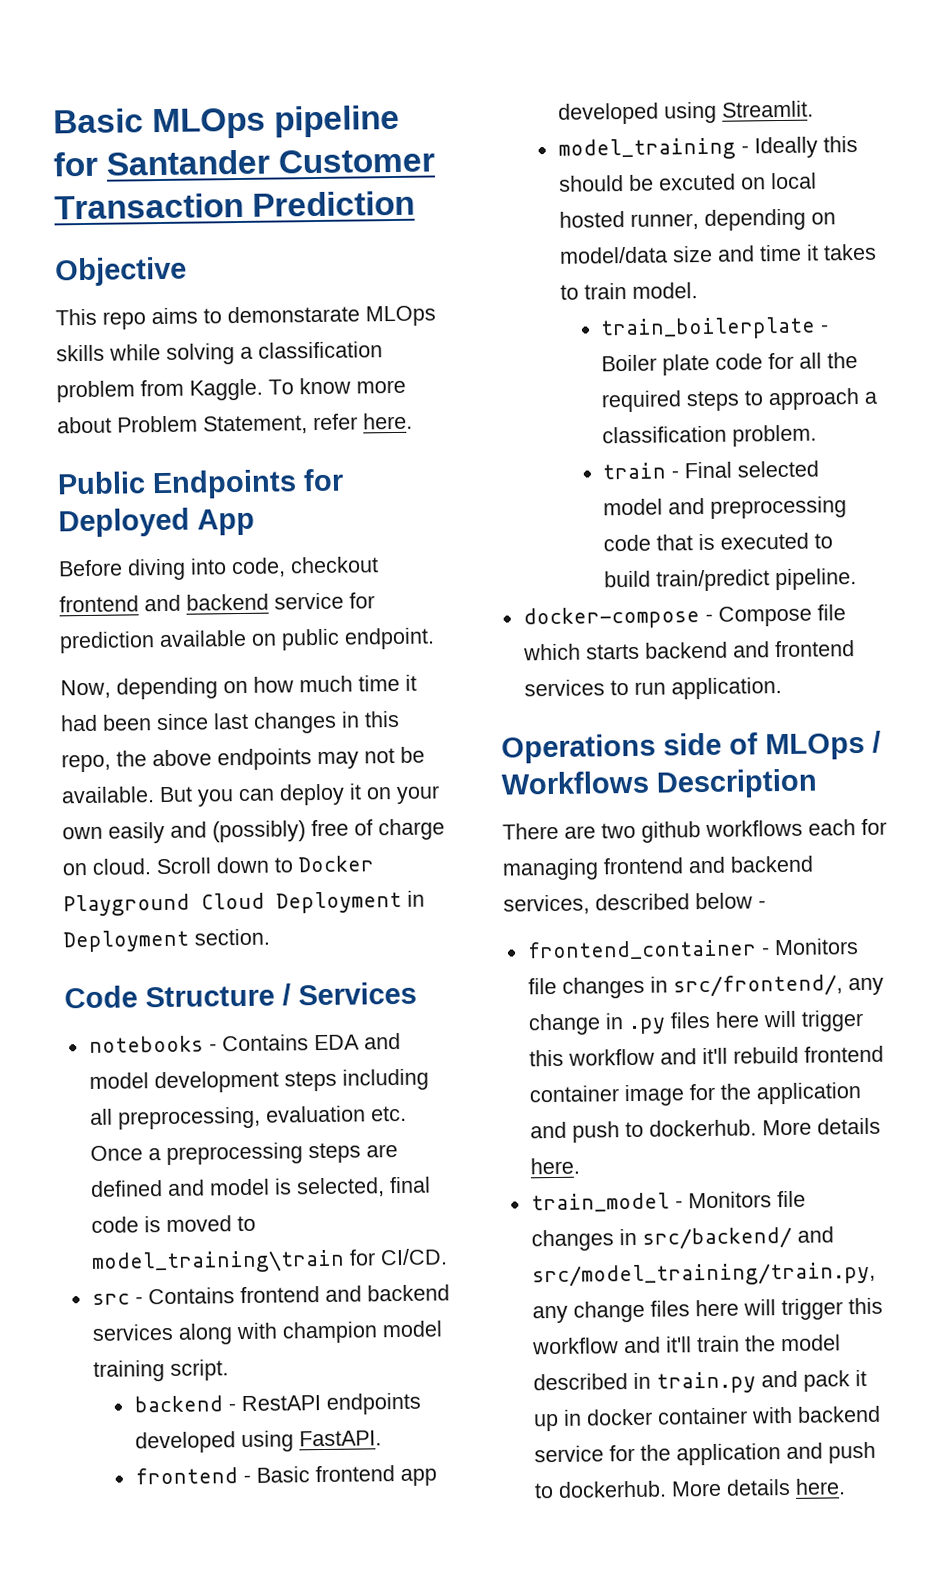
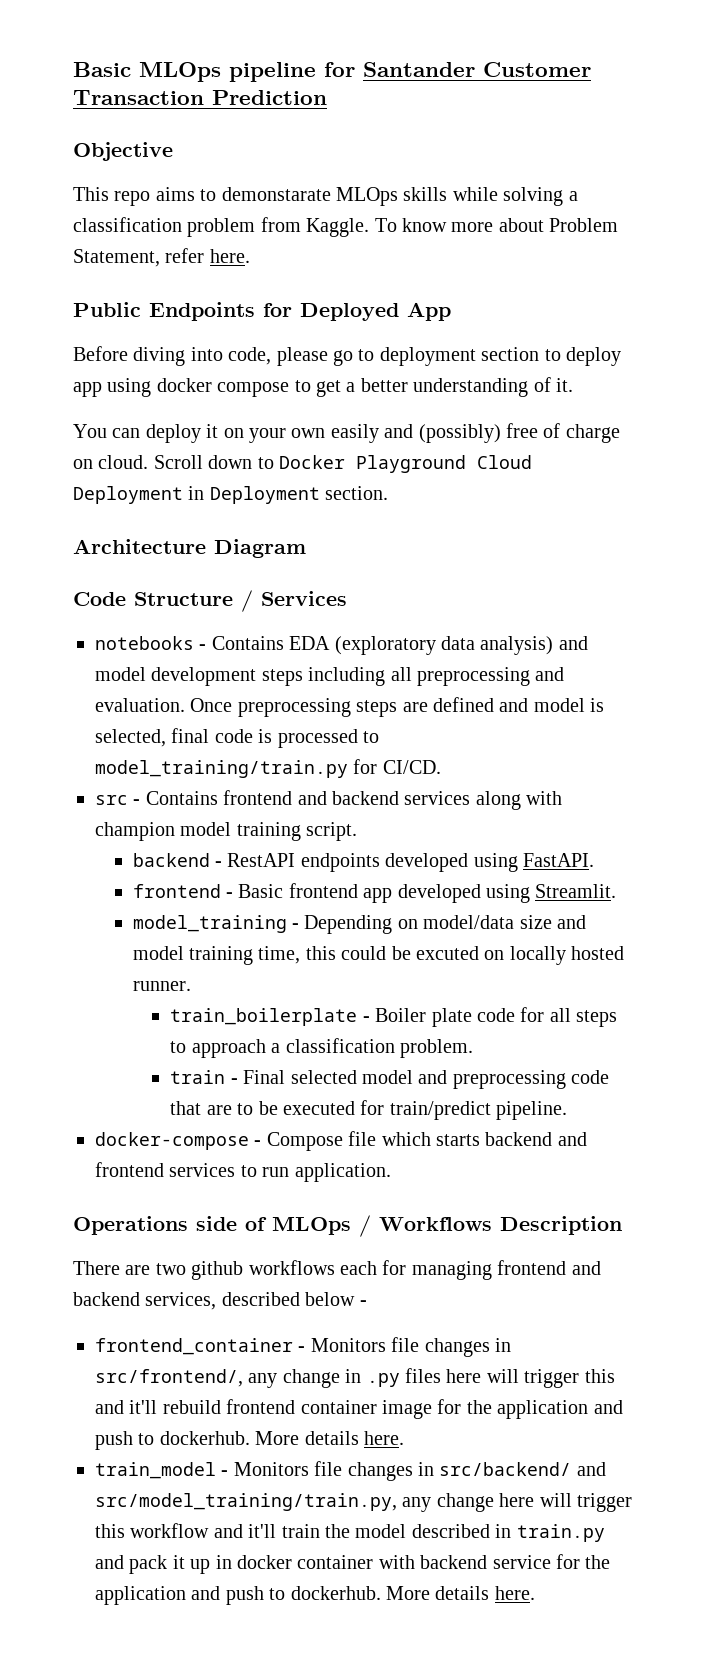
- Before diving into code, checkout frontend and backend service for prediction available on public endpoint.
- Now, depending on how much time it had been since last changes in this repo, the above endpoints may not be available. But you can deploy it on your own easily and (possibly) free of charge on cloud.
+ Before diving into code, please go to deployment section to deploy app using docker compose to get a better understanding of it.
+ You can deploy it on your own easily and (possibly) free of charge on cloud.
+ Architecture Diagram
- notebooks - Contains EDA and model development steps including all preprocessing, evaluation etc. Once a preprocessing steps are defined and model is selected, final code is moved to model_training\train for CI/CD.
+ notebooks - Contains EDA (exploratory data analysis) and model development steps including all preprocessing and evaluation. Once preprocessing steps are defined and model is selected, final code is processed to model_training/train.py for CI/CD.
- model_training - Ideally this should be excuted on local hosted runner, depending on model/data size and time it takes to train model.
+ model_training - Depending on model/data size and model training time, this could be excuted on locally hosted runner.
- train_boilerplate - Boiler plate code for all the required steps to approach a classification problem.
+ train_boilerplate - Boiler plate code for all steps to approach a classification problem.
- train - Final selected model and preprocessing code that is executed to build train/predict pipeline.
+ train - Final selected model and preprocessing code that are to be executed for train/predict pipeline.
- frontend_container - Monitors file changes in src/frontend/, any change in .py files here will trigger this workflow and it'll rebuild frontend container image for the application and push to dockerhub.
+ frontend_container - Monitors file changes in src/frontend/, any change in .py files here will trigger this and it'll rebuild frontend container image for the application and push to dockerhub.
- train_model - Monitors file changes in src/backend/ and src/model_training/train.py, any change files here will trigger this workflow and it'll train the model described in train.py and pack it up in docker container with backend service for the application and push to dockerhub.
+ train_model - Monitors file changes in src/backend/ and src/model_training/train.py, any change here will trigger this workflow and it'll train the model described in train.py and pack it up in docker container with backend service for the application and push to dockerhub.

